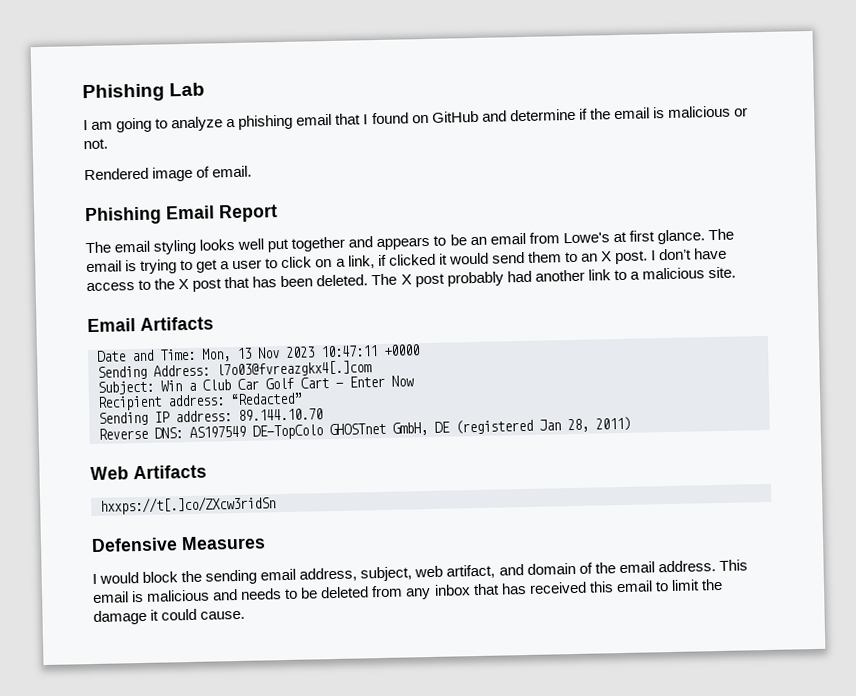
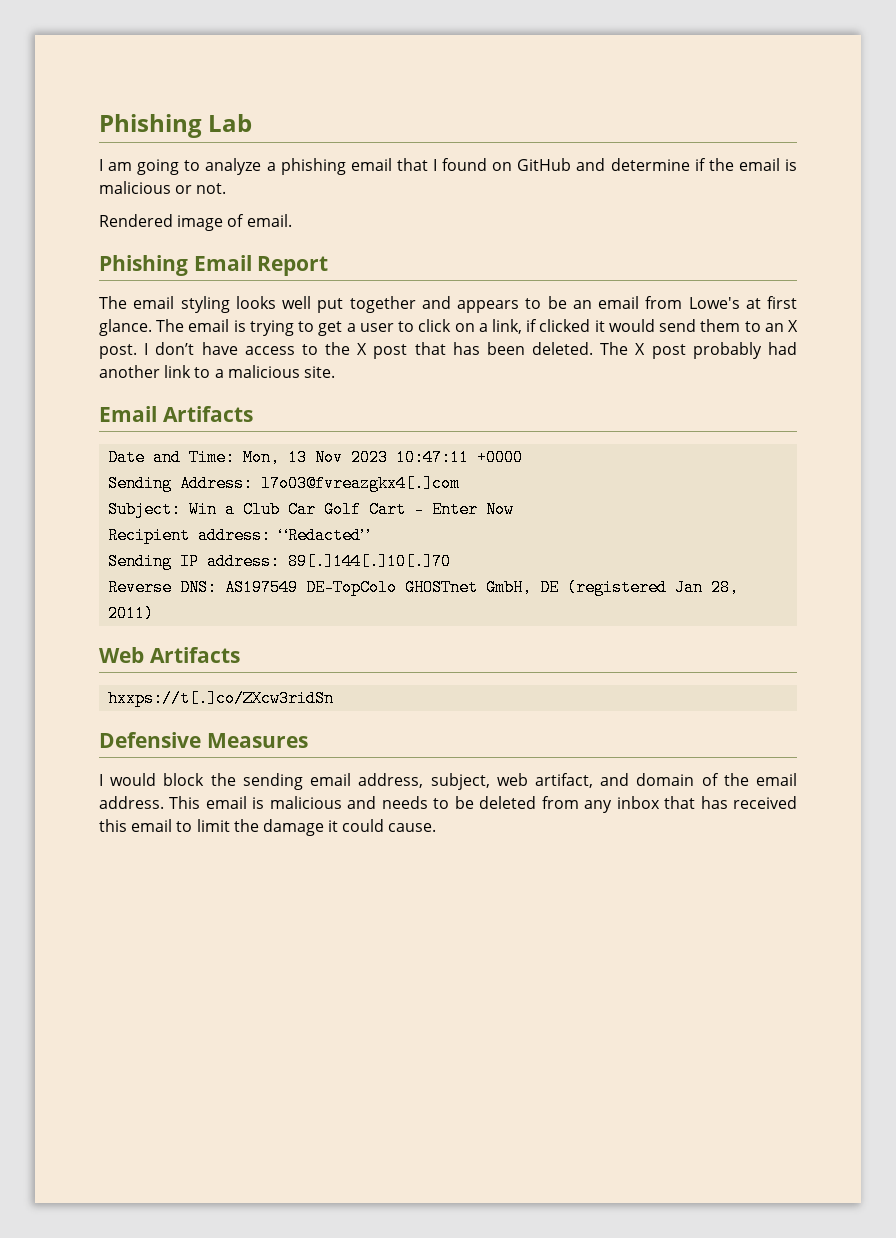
- Sending IP address: 89.144.10.70
+ Sending IP address: 89[.]144[.]10[.]70

